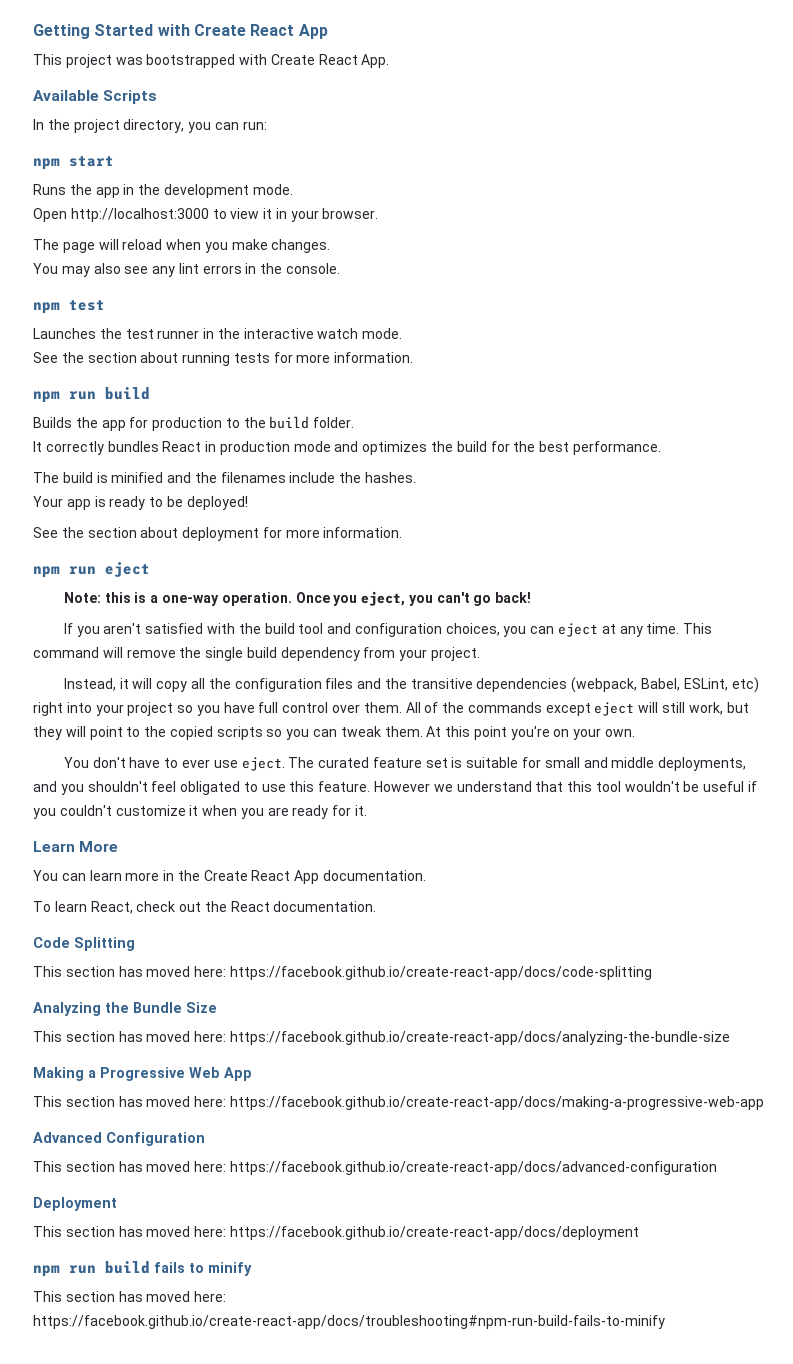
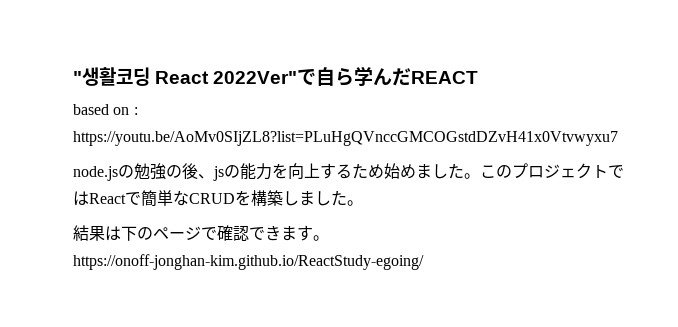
- Getting Started with Create React App
- This project was bootstrapped with Create React App.
- Available Scripts
- In the project directory, you can run:
- npm start
- Runs the app in the development mode.
- Open http://localhost:3000 to view it in your browser.
- The page will reload when you make changes.
- You may also see any lint errors in the console.
- npm test
- Launches the test runner in the interactive watch mode.
- See the section about running tests for more information.
- npm run build
- Builds the app for production to the build folder.
- It correctly bundles React in production mode and optimizes the build for the best performance.
- The build is minified and the filenames include the hashes.
- Your app is ready to be deployed!
- See the section about deployment for more information.
- npm run eject
- Note: this is a one-way operation. Once you eject, you can't go back!
- If you aren't satisfied with the build tool and configuration choices, you can eject at any time. This command will remove the single build dependency from your project.
- Instead, it will copy all the configuration files and the transitive dependencies (webpack, Babel, ESLint, etc) right into your project so you have full control over them. All of the commands except eject will still work, but they will point to the copied scripts so you can tweak them. At this point you're on your own.
- You don't have to ever use eject. The curated feature set is suitable for small and middle deployments, and you shouldn't feel obligated to use this feature. However we understand that this tool wouldn't be useful if you couldn't customize it when you are ready for it.
- Learn More
- You can learn more in the Create React App documentation.
- To learn React, check out the React documentation.
- Code Splitting
- This section has moved here: https://facebook.github.io/create-react-app/docs/code-splitting
- Analyzing the Bundle Size
- This section has moved here: https://facebook.github.io/create-react-app/docs/analyzing-the-bundle-size
- Making a Progressive Web App
- This section has moved here: https://facebook.github.io/create-react-app/docs/making-a-progressive-web-app
- Advanced Configuration
- This section has moved here: https://facebook.github.io/create-react-app/docs/advanced-configuration
- Deployment
- This section has moved here: https://facebook.github.io/create-react-app/docs/deployment
- npm run build fails to minify
- This section has moved here: https://facebook.github.io/create-react-app/docs/troubleshooting#npm-run-build-fails-to-minify
+ "생활코딩 React 2022Ver"で自ら学んだREACT
+ based on : https://youtu.be/AoMv0SIjZL8?list=PLuHgQVnccGMCOGstdDZvH41x0Vtvwyxu7
+ node.jsの勉強の後、jsの能力を向上するため始めました。このプロジェクトではReactで簡単なCRUDを構築しました。
+ 結果は下のページで確認できます。https://onoff-jonghan-kim.github.io/ReactStudy-egoing/

